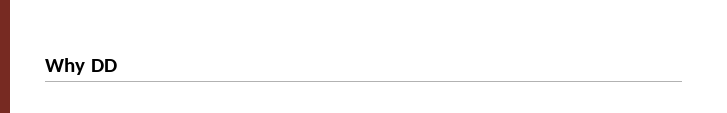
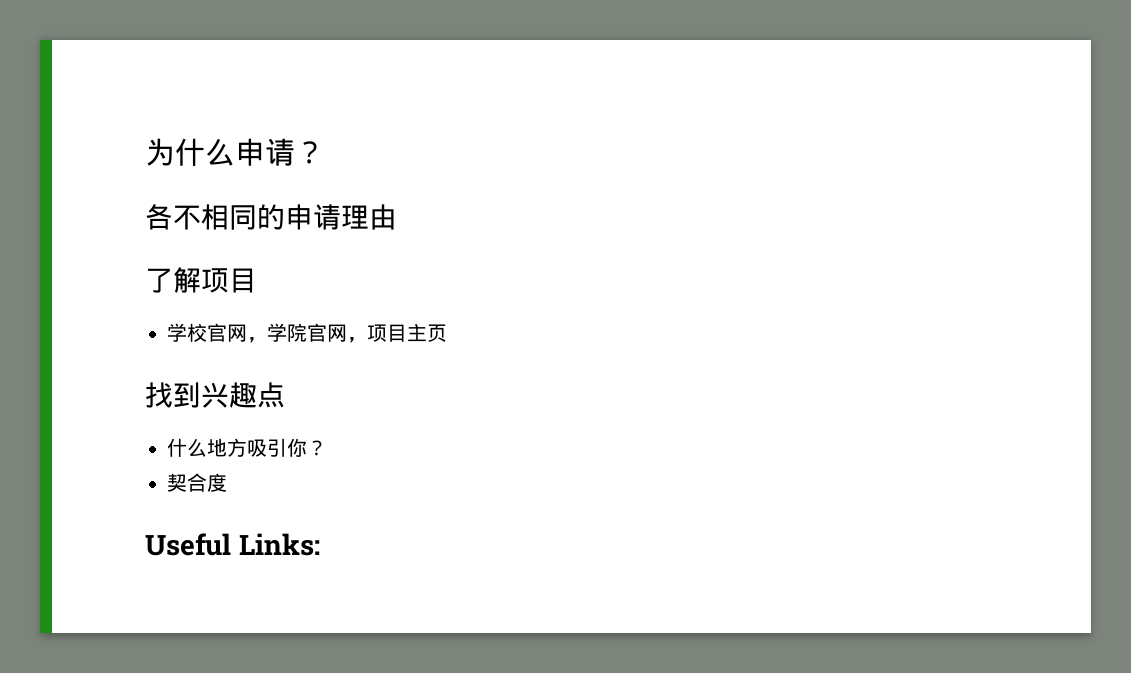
- Why DD
+ 为什么申请？
+ 各不相同的申请理由
+ 了解项目
+ 学校官网，学院官网，项目主页
+ 找到兴趣点
+ 什么地方吸引你？
+ 契合度
+ Useful Links:

